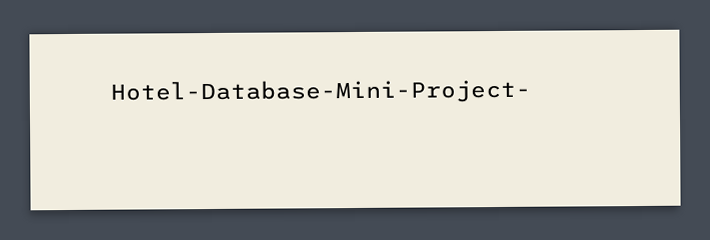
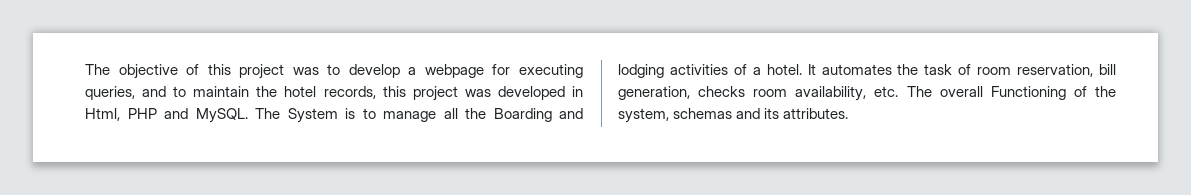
- Hotel-Database-Mini-Project-
+ The objective of this project was to develop a webpage for executing queries, and to maintain the hotel records, this project was developed in Html, PHP and MySQL. The System is to manage all the Boarding and lodging activities of a hotel. It automates the task of room reservation, bill generation, checks room availability, etc. The overall Functioning of the system, schemas and its attributes.

